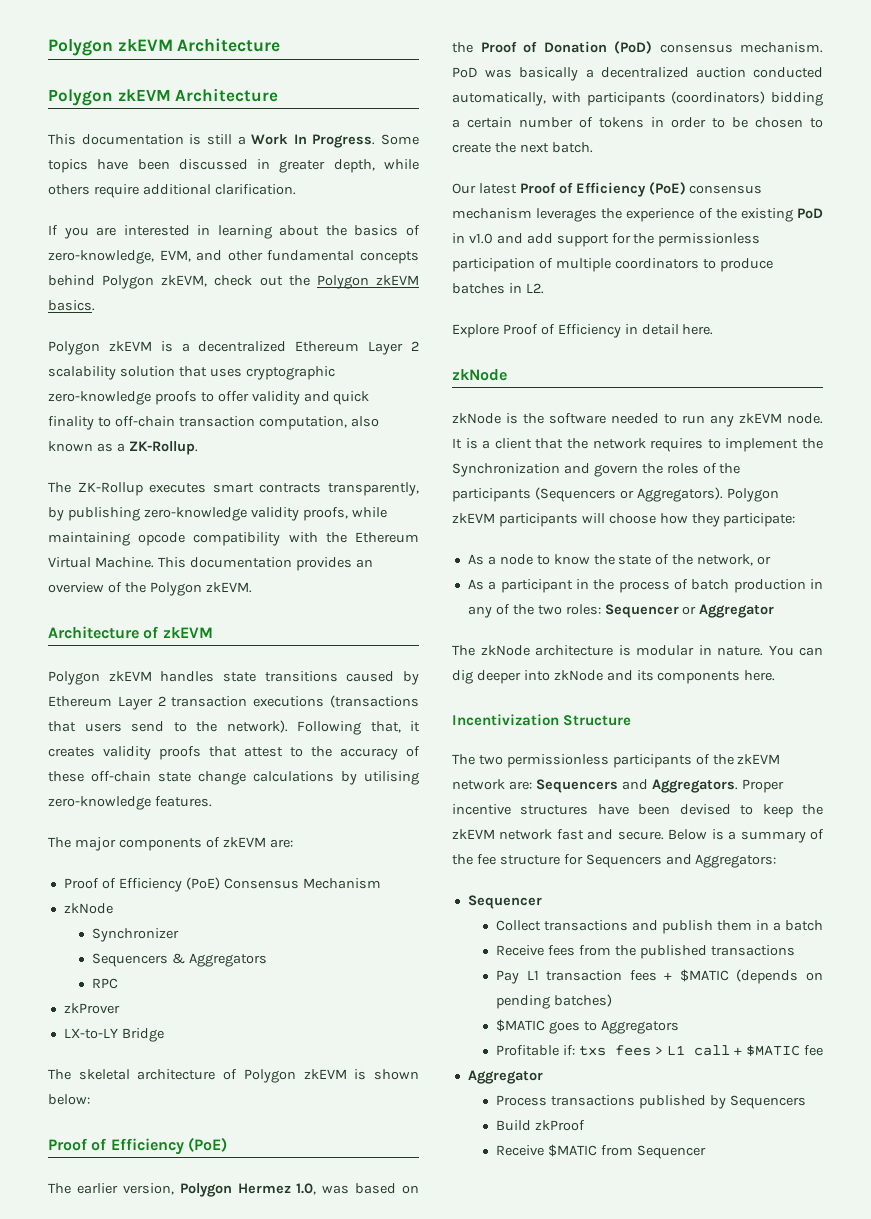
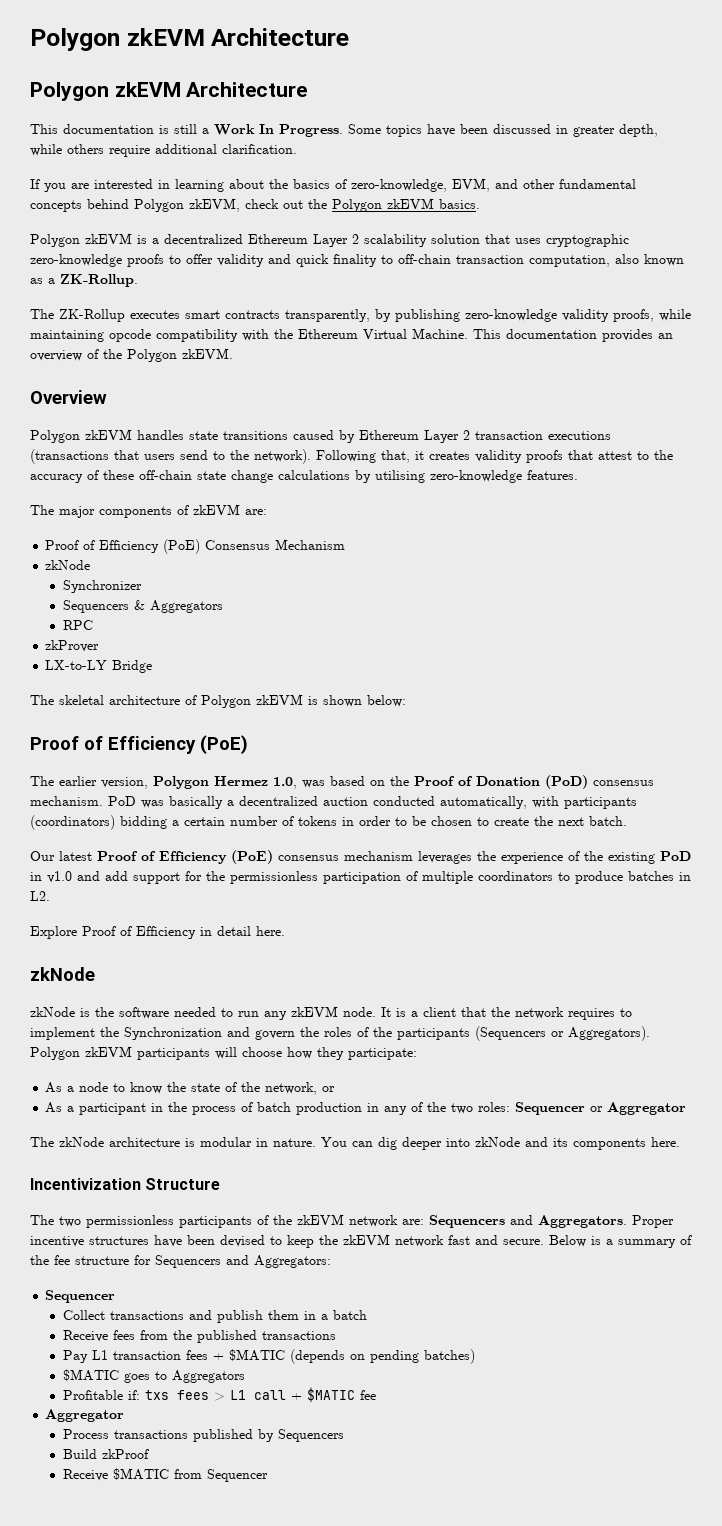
- Architecture of zkEVM
+ Overview

